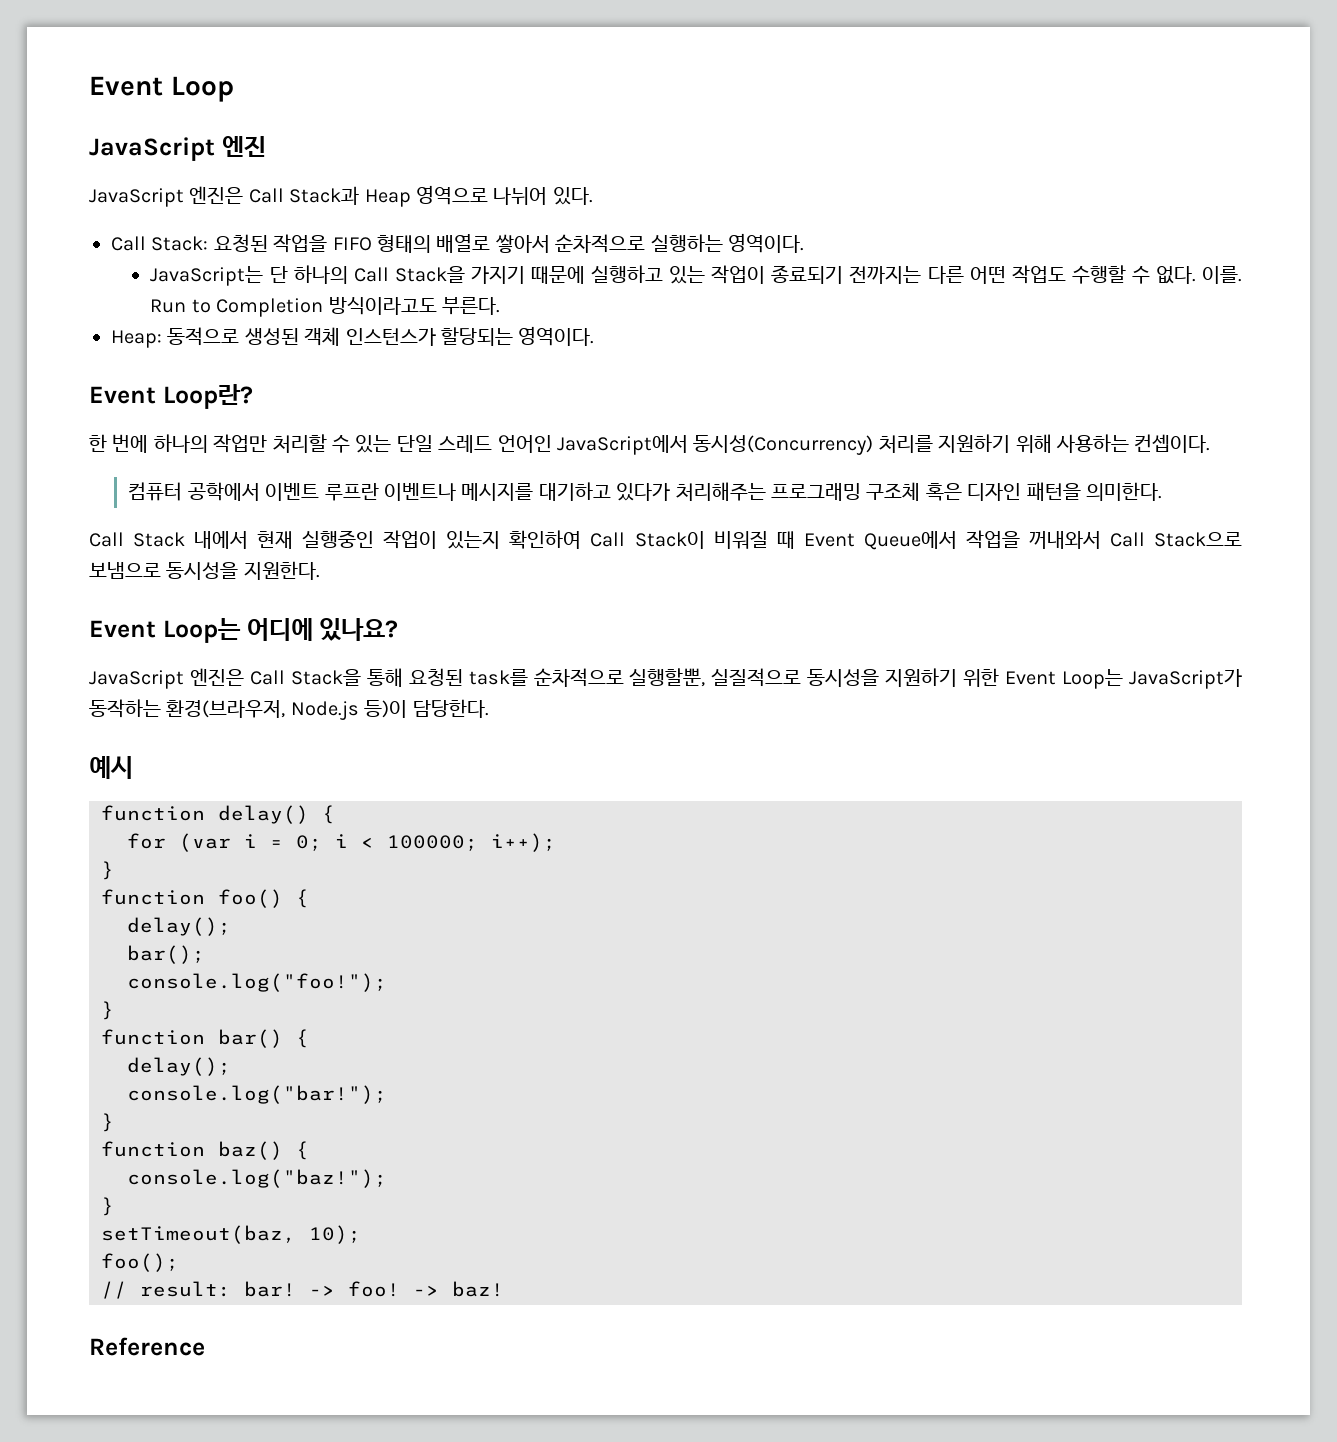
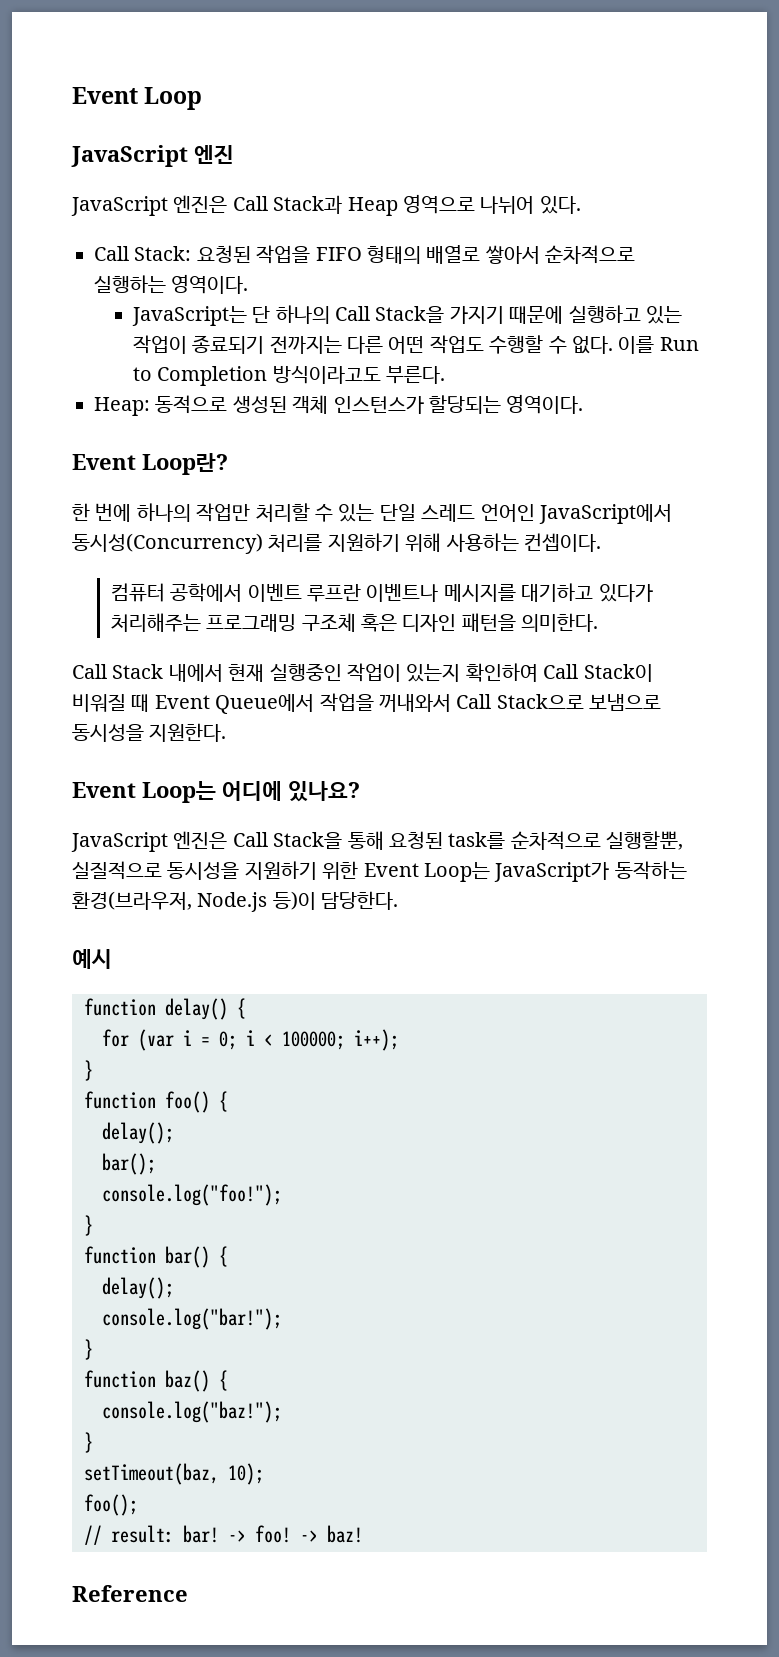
- 이를. Run to Completion 방식이라고도 부른다.
+ 이를 Run to Completion 방식이라고도 부른다.

